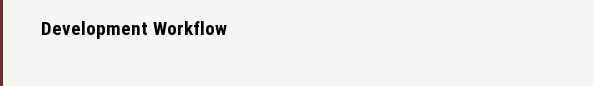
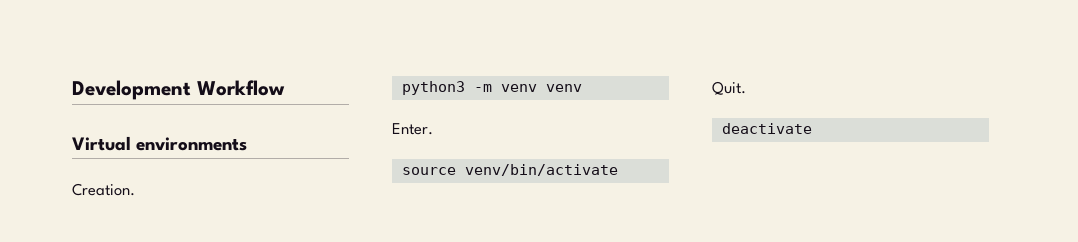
+ Virtual environments
+ Creation.
+ python3 -m venv venv
+ Enter.
+ source venv/bin/activate
+ Quit.
+ deactivate

